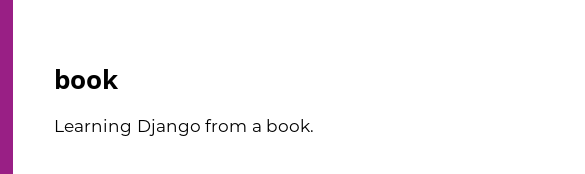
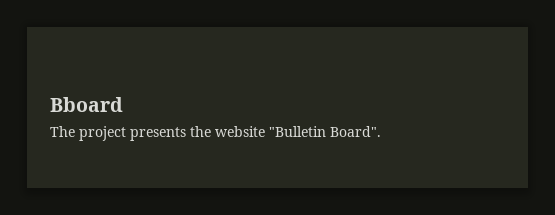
- book
- Learning Django from a book.
+ Bboard
+ The project presents the website "Bulletin Board".

